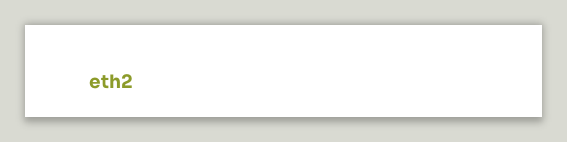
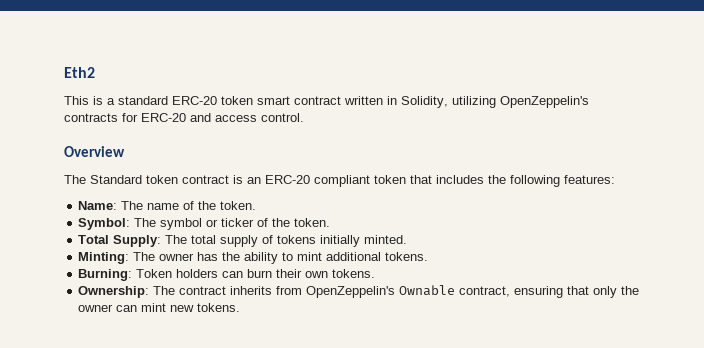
- eth2
+ Eth2
+ This is a standard ERC-20 token smart contract written in Solidity, utilizing OpenZeppelin's contracts for ERC-20 and access control.
+ Overview
+ The Standard token contract is an ERC-20 compliant token that includes the following features:
+ Name: The name of the token.
+ Symbol: The symbol or ticker of the token.
+ Total Supply: The total supply of tokens initially minted.
+ Minting: The owner has the ability to mint additional tokens.
+ Burning: Token holders can burn their own tokens.
+ Ownership: The contract inherits from OpenZeppelin's Ownable contract, ensuring that only the owner can mint new tokens.

